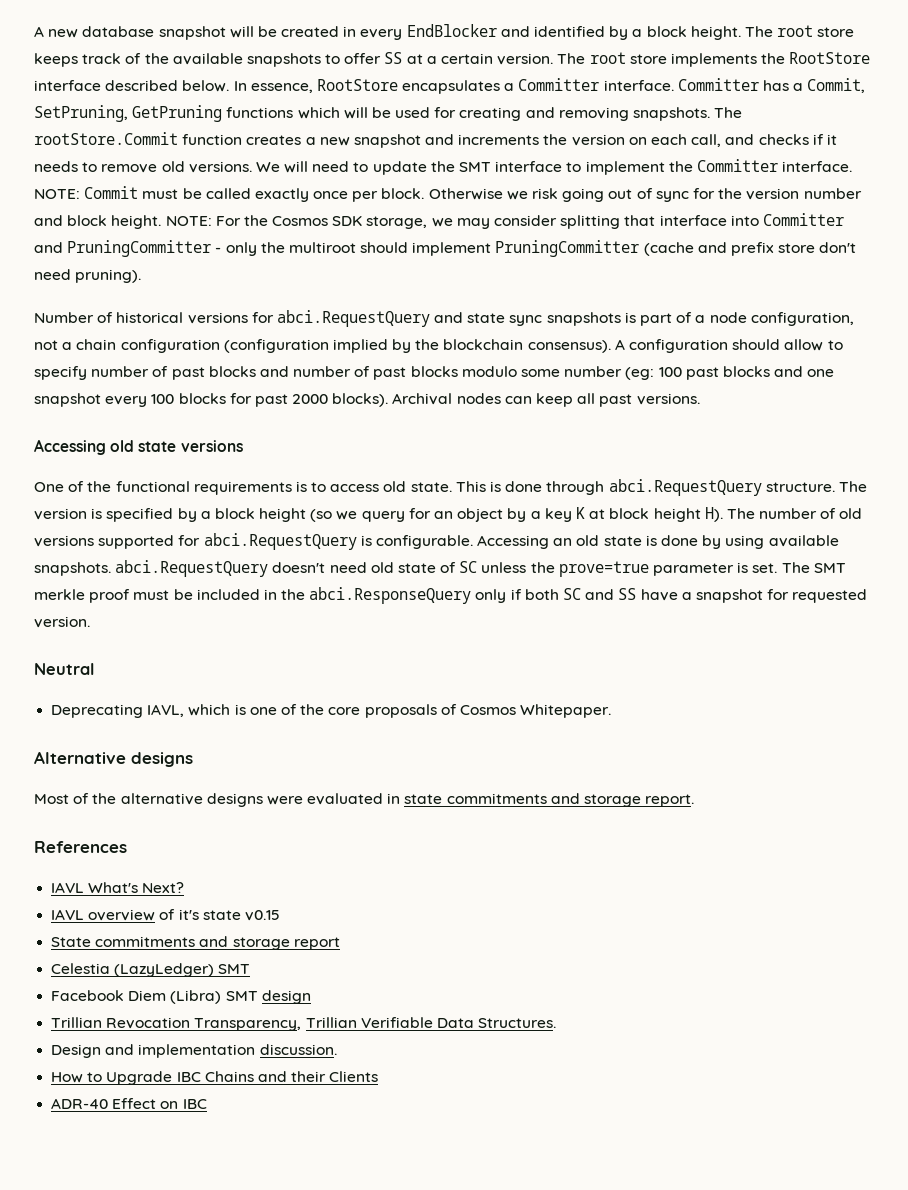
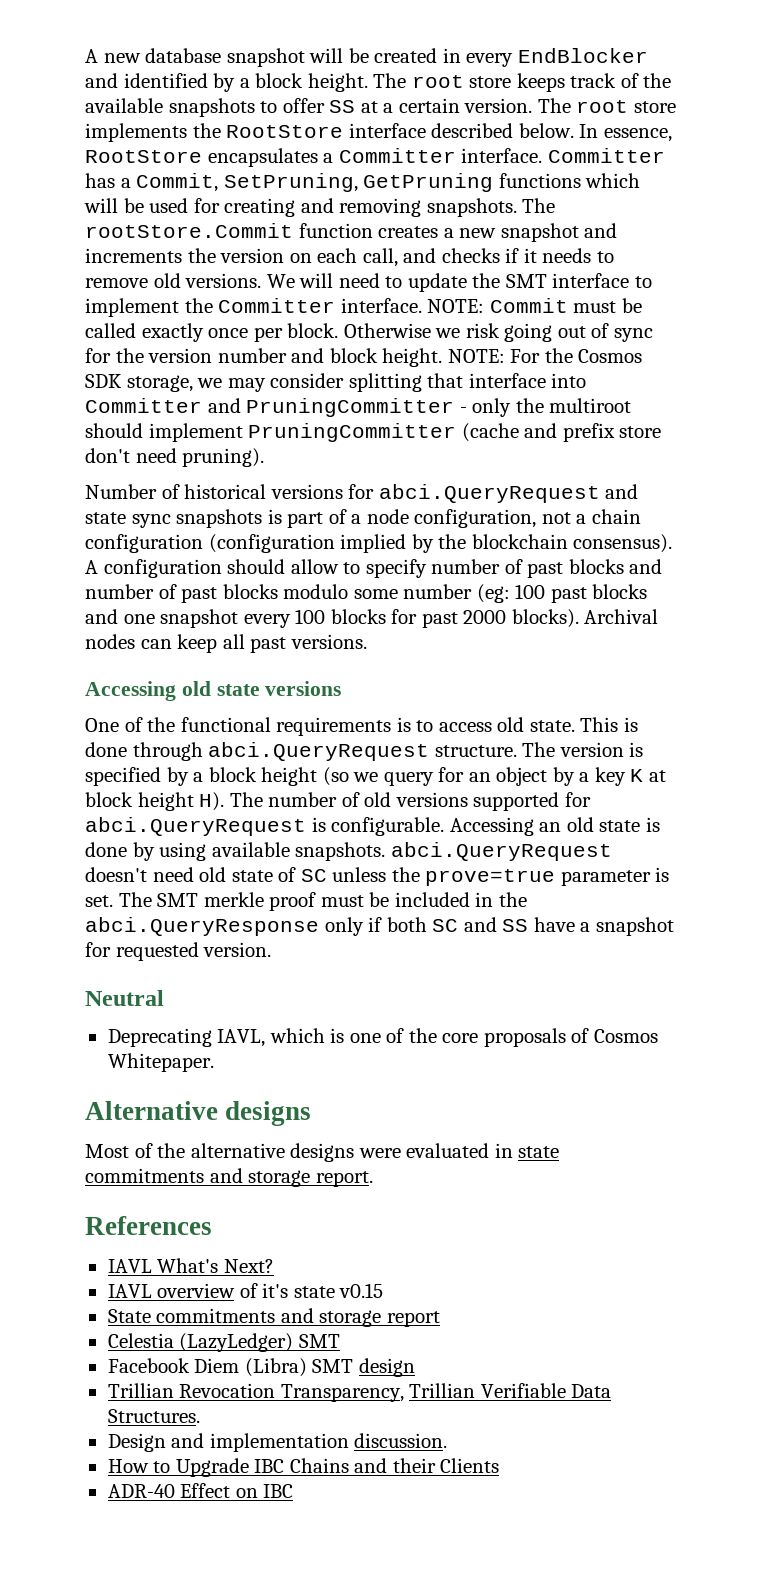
- Number of historical versions for abci.RequestQuery and state sync snapshots is part of a node configuration, not a chain configuration (configuration implied by the blockchain consensus).
+ Number of historical versions for abci.QueryRequest and state sync snapshots is part of a node configuration, not a chain configuration (configuration implied by the blockchain consensus).
- This is done through abci.RequestQuery structure.
+ This is done through abci.QueryRequest structure.
- The version is specified by a block height (so we query for an object by a key K at block height H). The number of old versions supported for abci.RequestQuery is configurable.
+ The version is specified by a block height (so we query for an object by a key K at block height H). The number of old versions supported for abci.QueryRequest is configurable.
- Accessing an old state is done by using available snapshots. abci.RequestQuery doesn't need old state of SC unless the prove=true parameter is set.
+ Accessing an old state is done by using available snapshots. abci.QueryRequest doesn't need old state of SC unless the prove=true parameter is set.
- The SMT merkle proof must be included in the abci.ResponseQuery only if both SC and SS have a snapshot for requested version.
+ The SMT merkle proof must be included in the abci.QueryResponse only if both SC and SS have a snapshot for requested version.

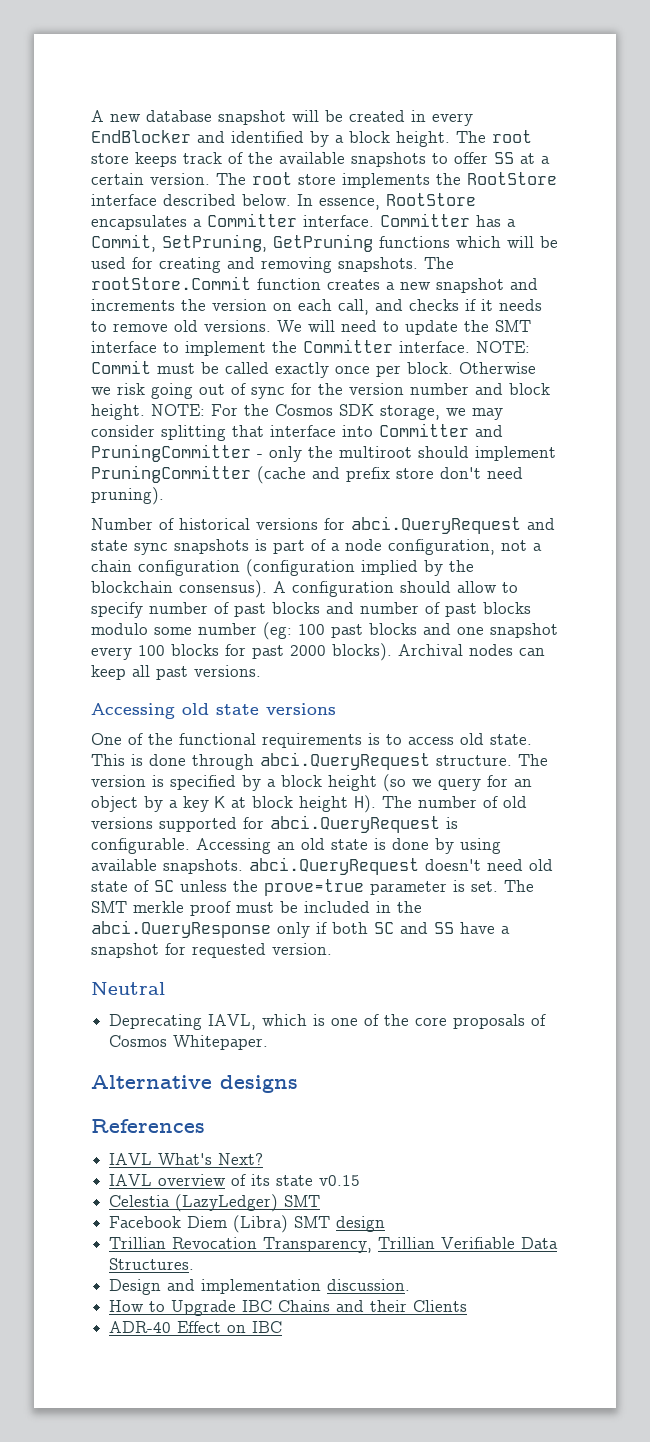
- Most of the alternative designs were evaluated in state commitments and storage report.
- IAVL overview of it's state v0.15
+ IAVL overview of its state v0.15
- State commitments and storage report

